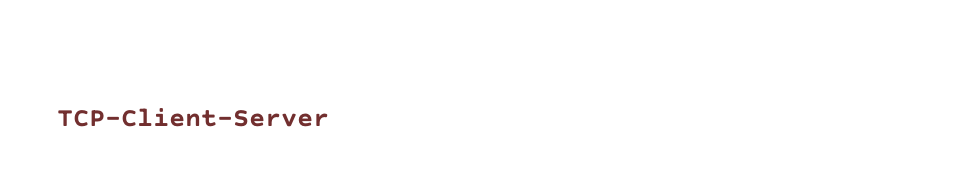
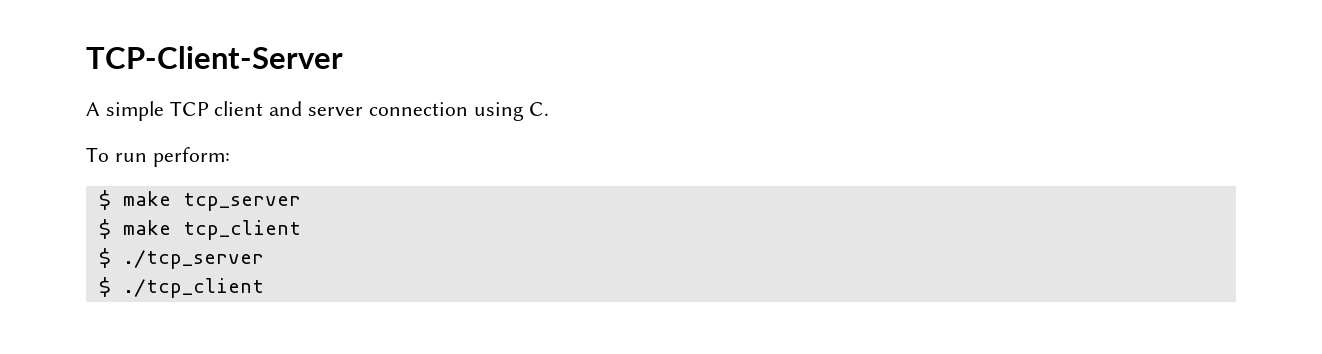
+ A simple TCP client and server connection using C.
+ To run perform:
+ $ make tcp_server
+ $ make tcp_client
+ $ ./tcp_server
+ $ ./tcp_client

